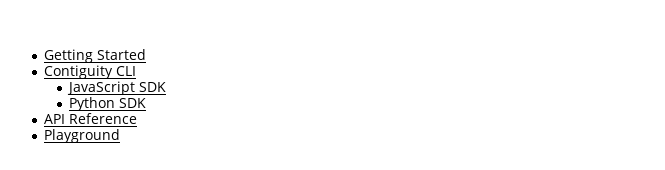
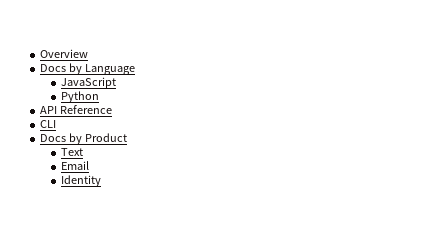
- Getting Started
- Contiguity CLI
+ Overview
+ Docs by Language
- JavaScript SDK
+ JavaScript
- Python SDK
+ Python
- Playground
+ CLI
+ Docs by Product
+ Text
+ Email
+ Identity

